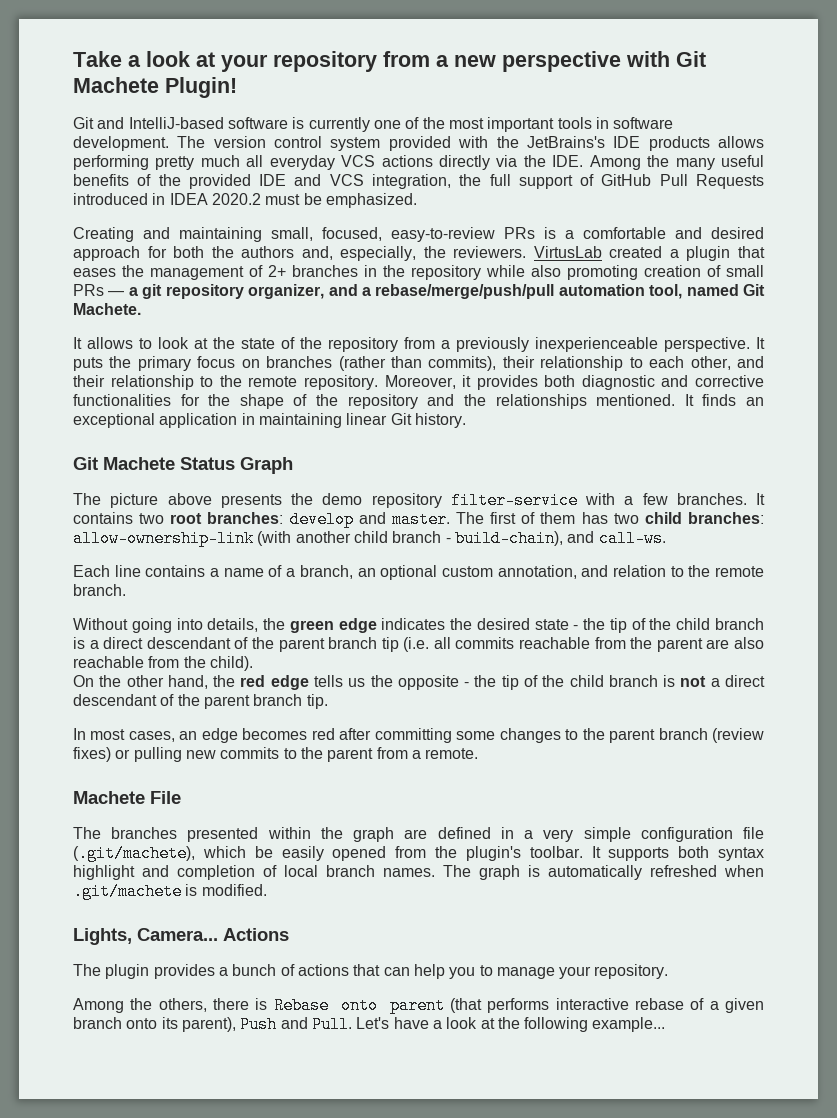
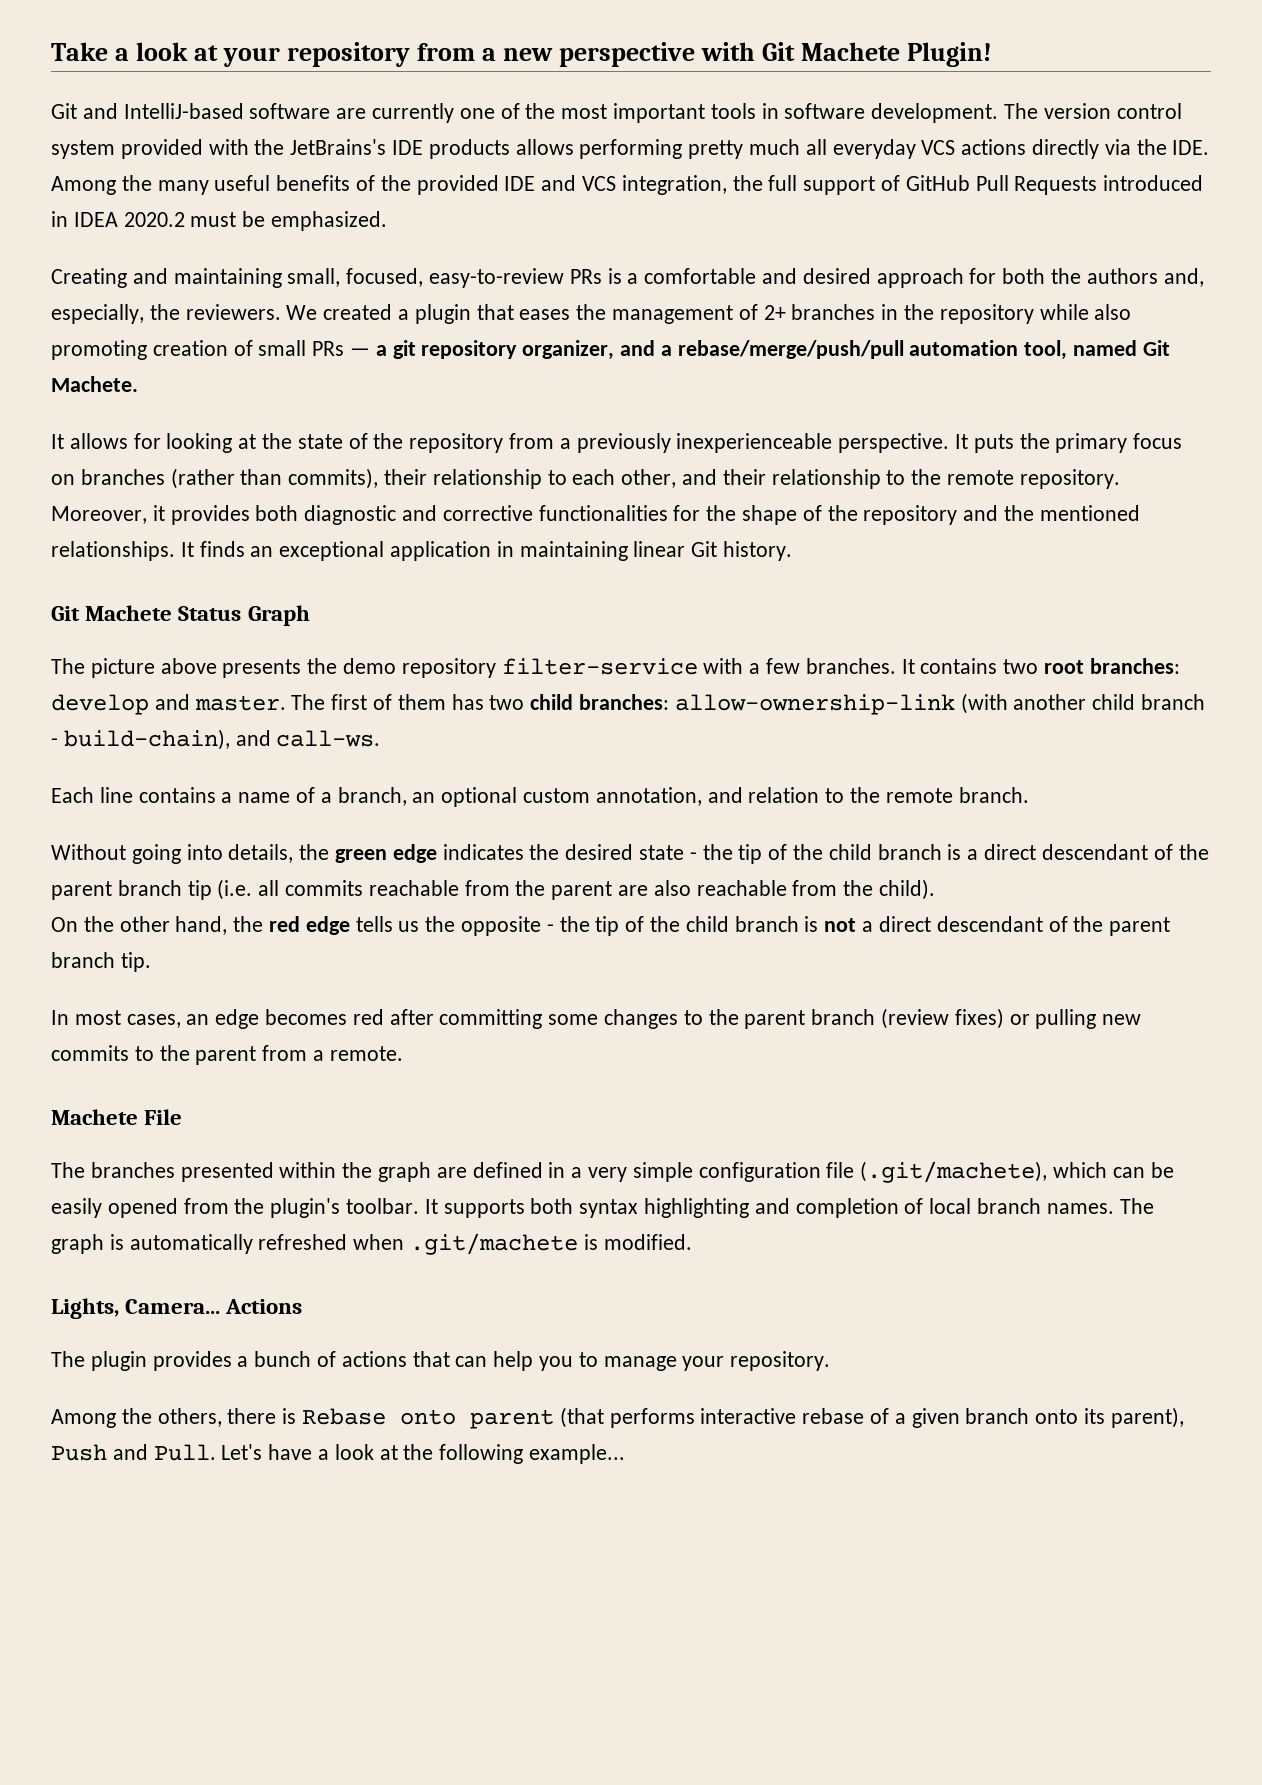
- Git and IntelliJ-based software is currently one of the most important tools in software development.
+ Git and IntelliJ-based software are currently one of the most important tools in software development.
- VirtusLab created a plugin that eases the management of 2+ branches in the repository while also promoting creation of small PRs — a git repository organizer, and a rebase/merge/push/pull automation tool, named Git Machete.
+ We created a plugin that eases the management of 2+ branches in the repository while also promoting creation of small PRs — a git repository organizer, and a rebase/merge/push/pull automation tool, named Git Machete.
- It allows to look at the state of the repository from a previously inexperienceable perspective.
+ It allows for looking at the state of the repository from a previously inexperienceable perspective.
- Moreover, it provides both diagnostic and corrective functionalities for the shape of the repository and the relationships mentioned.
+ Moreover, it provides both diagnostic and corrective functionalities for the shape of the repository and the mentioned relationships.
- The branches presented within the graph are defined in a very simple configuration file (.git/machete), which be easily opened from the plugin's toolbar.
+ The branches presented within the graph are defined in a very simple configuration file (.git/machete), which can be easily opened from the plugin's toolbar.
- It supports both syntax highlight and completion of local branch names.
+ It supports both syntax highlighting and completion of local branch names.

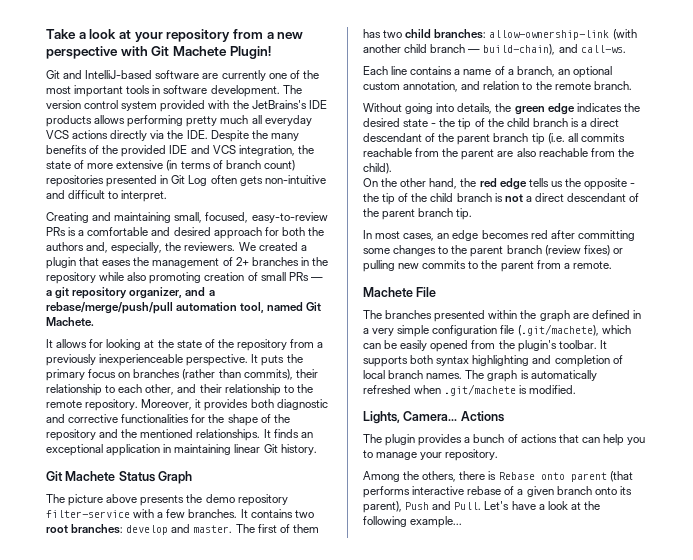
- The version control system provided with the JetBrains's IDE products allows performing pretty much all everyday VCS actions directly via the IDE. Among the many useful benefits of the provided IDE and VCS integration, the full support of GitHub Pull Requests introduced in IDEA 2020.2 must be emphasized.
+ The version control system provided with the JetBrains's IDE products allows performing pretty much all everyday VCS actions directly via the IDE. Despite the many benefits of the provided IDE and VCS integration, the state of more extensive (in terms of branch count) repositories presented in Git Log often gets non-intuitive and difficult to interpret.
- The first of them has two child branches: allow-ownership-link (with another child branch - build-chain), and call-ws.
+ The first of them has two child branches: allow-ownership-link (with another child branch — build-chain), and call-ws.

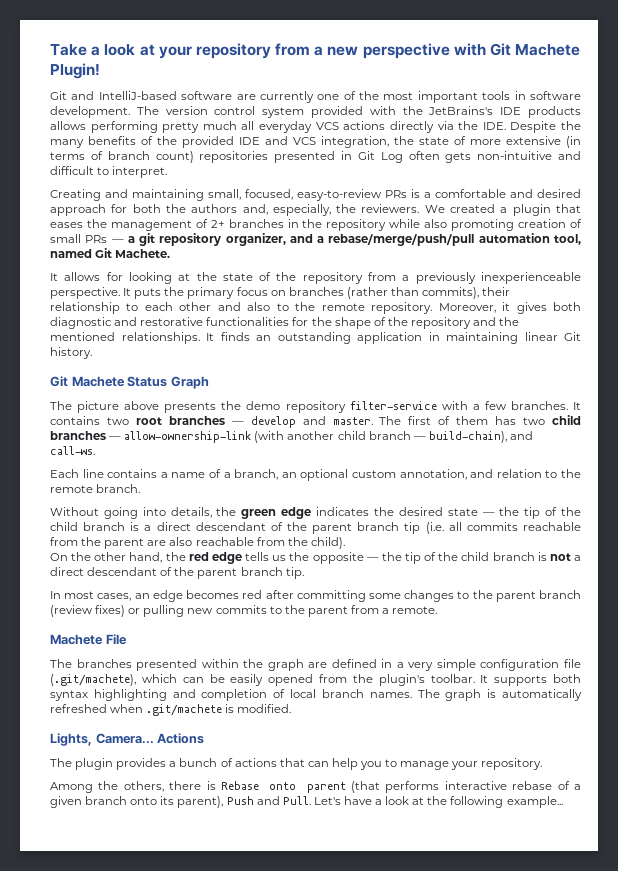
- It puts the primary focus on branches (rather than commits), their relationship to each other, and their relationship to the remote repository.
+ It puts the primary focus on branches (rather than commits), their relationship to each other and also to the remote repository.
- Moreover, it provides both diagnostic and corrective functionalities for the shape of the repository and the mentioned relationships.
+ Moreover, it gives both diagnostic and restorative functionalities for the shape of the repository and the mentioned relationships.
- It finds an exceptional application in maintaining linear Git history.
+ It finds an outstanding application in maintaining linear Git history.
- It contains two root branches: develop and master.
+ It contains two root branches — develop and master.
- The first of them has two child branches: allow-ownership-link (with another child branch — build-chain), and call-ws.
+ The first of them has two child branches — allow-ownership-link (with another child branch — build-chain), and call-ws.
- Without going into details, the green edge indicates the desired state - the tip of the child branch is a direct descendant of the parent branch tip (i.e. all commits reachable from the parent are also reachable from the child).
+ Without going into details, the green edge indicates the desired state — the tip of the child branch is a direct descendant of the parent branch tip (i.e. all commits reachable from the parent are also reachable from the child).
- On the other hand, the red edge tells us the opposite - the tip of the child branch is not a direct descendant of the parent branch tip.
+ On the other hand, the red edge tells us the opposite — the tip of the child branch is not a direct descendant of the parent branch tip.

